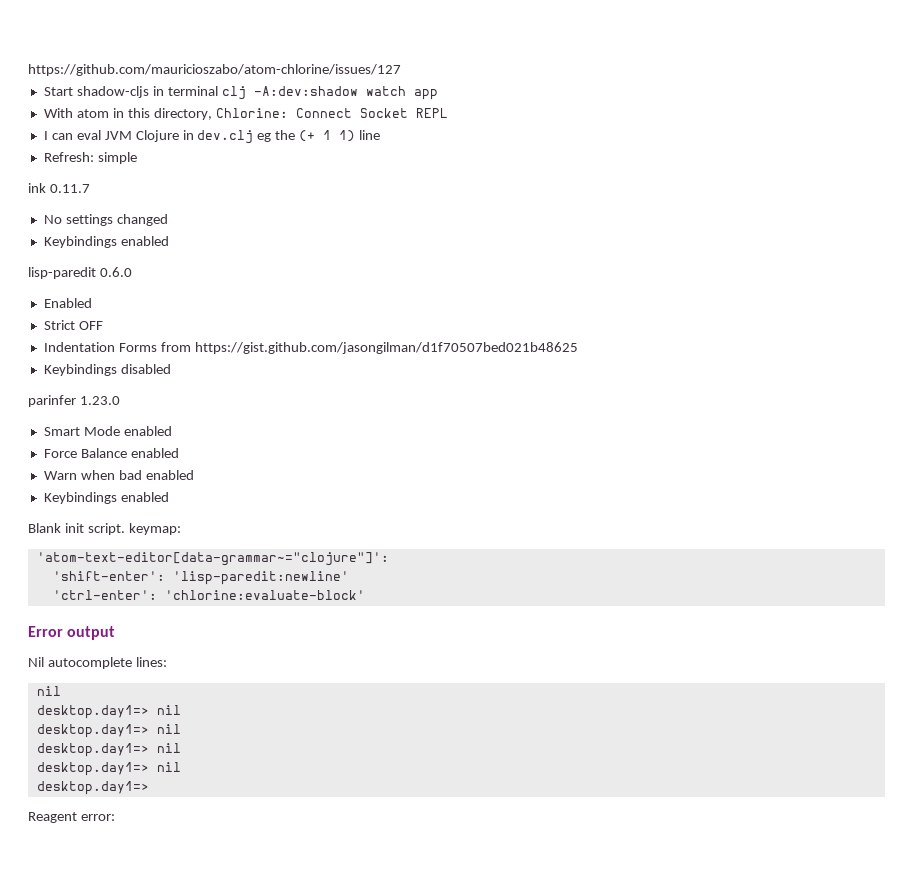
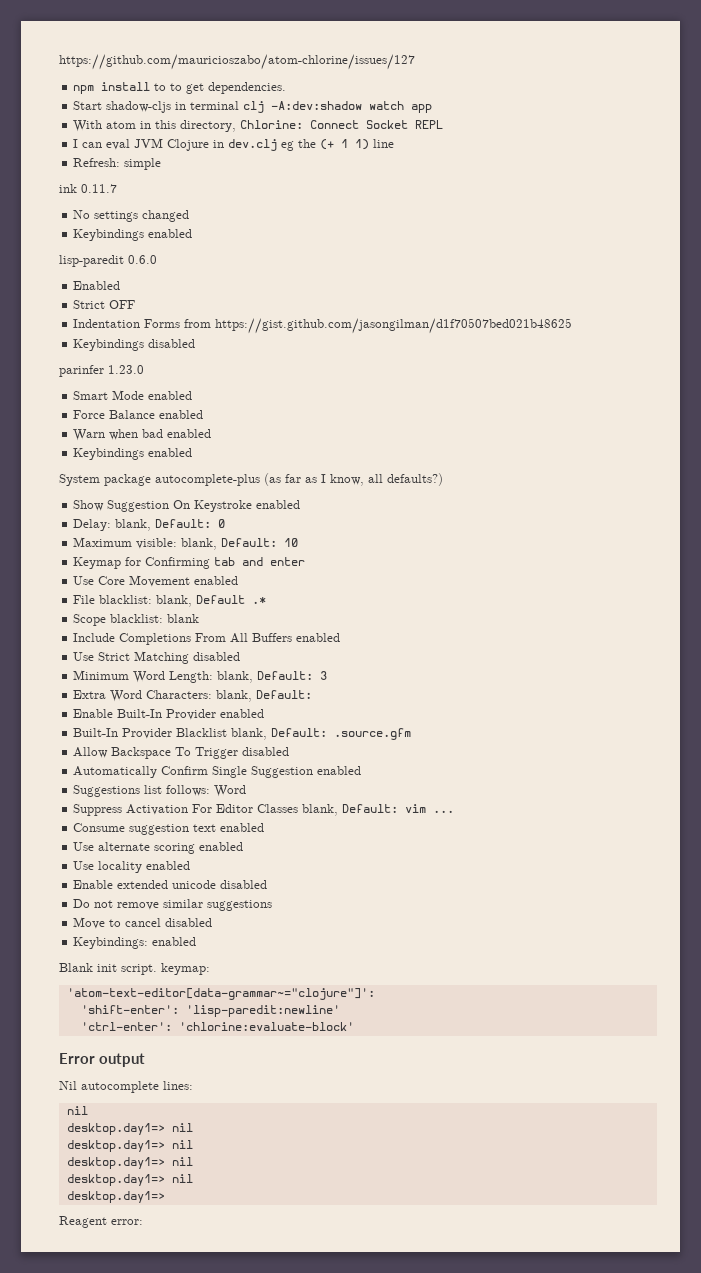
+ npm install to to get dependencies.
+ System package autocomplete-plus (as far as I know, all defaults?)
+ Show Suggestion On Keystroke enabled
+ Delay: blank, Default: 0
+ Maximum visible: blank, Default: 10
+ Keymap for Confirming tab and enter
+ Use Core Movement enabled
+ File blacklist: blank, Default .*
+ Scope blacklist: blank
+ Include Completions From All Buffers enabled
+ Use Strict Matching disabled
+ Minimum Word Length: blank, Default: 3
+ Extra Word Characters: blank, Default:
+ Enable Built-In Provider enabled
+ Built-In Provider Blacklist blank, Default: .source.gfm
+ Allow Backspace To Trigger disabled
+ Automatically Confirm Single Suggestion enabled
+ Suggestions list follows: Word
+ Suppress Activation For Editor Classes blank, Default: vim ...
+ Consume suggestion text enabled
+ Use alternate scoring enabled
+ Use locality enabled
+ Enable extended unicode disabled
+ Do not remove similar suggestions
+ Move to cancel disabled
+ Keybindings: enabled

